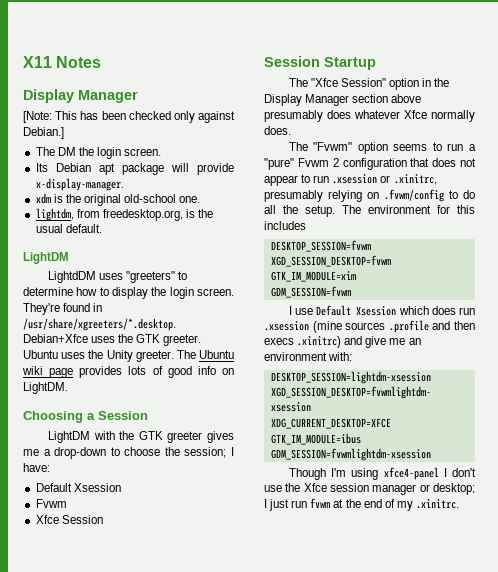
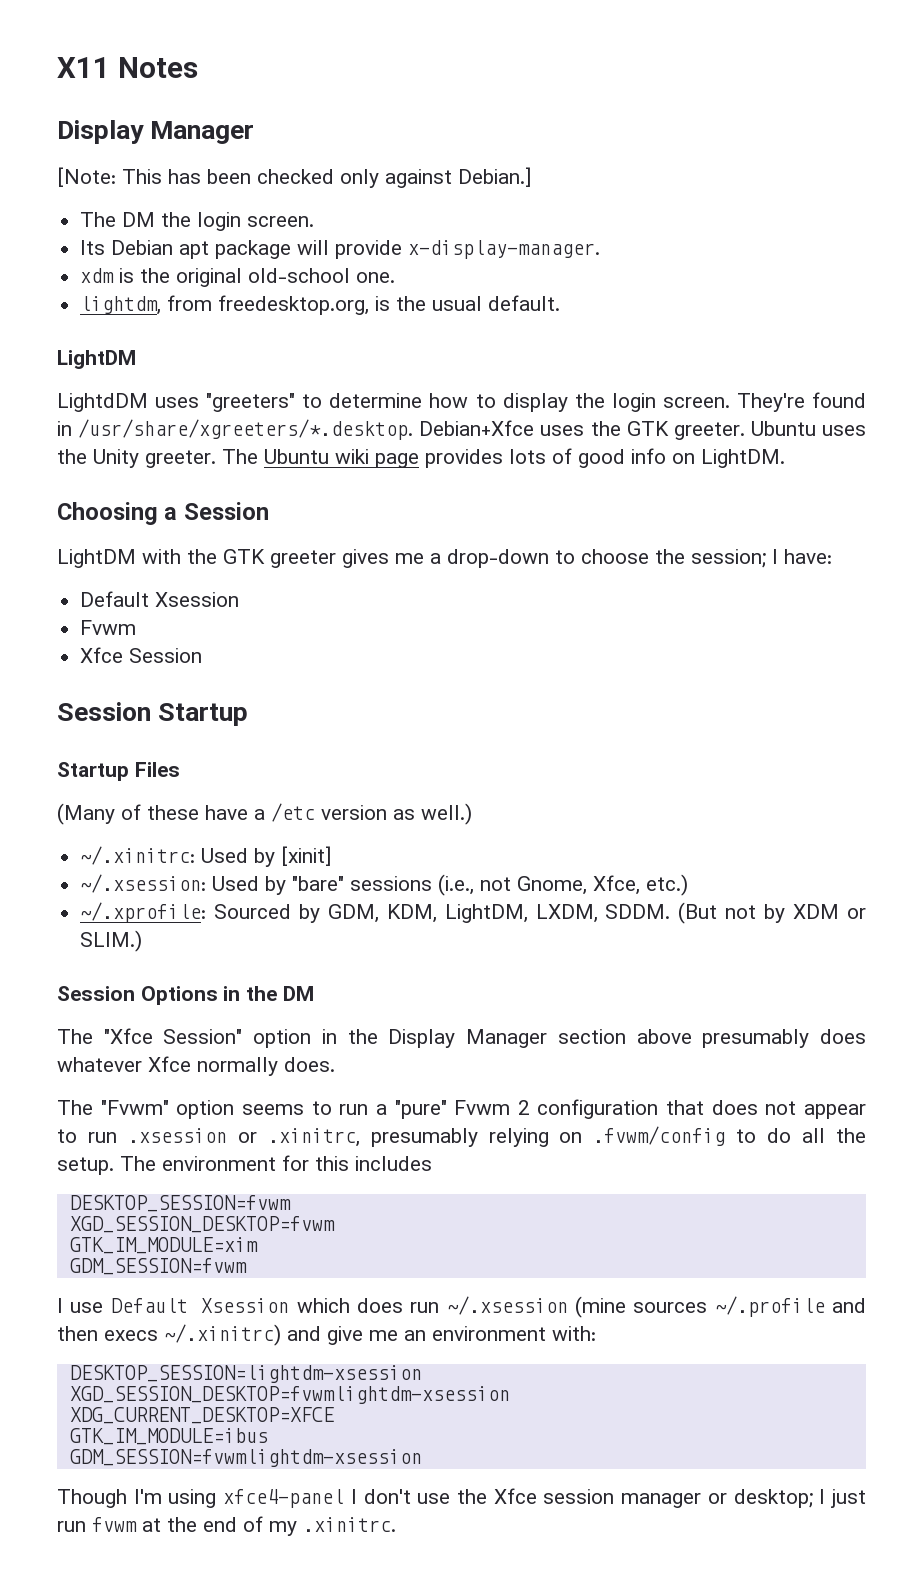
+ Startup Files
+ (Many of these have a /etc version as well.)
+ ~/.xinitrc: Used by [xinit]
+ ~/.xsession: Used by "bare" sessions (i.e., not Gnome, Xfce, etc.)
+ ~/.xprofile: Sourced by GDM, KDM, LightDM, LXDM, SDDM. (But not by XDM or SLIM.)
+ Session Options in the DM
- I use Default Xsession which does run .xsession (mine sources .profile and then execs .xinitrc) and give me an environment with:
+ I use Default Xsession which does run ~/.xsession (mine sources ~/.profile and then execs ~/.xinitrc) and give me an environment with:

